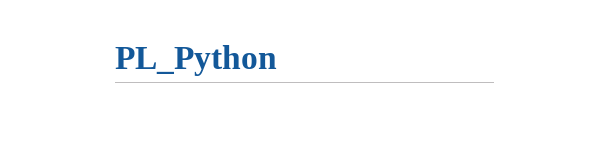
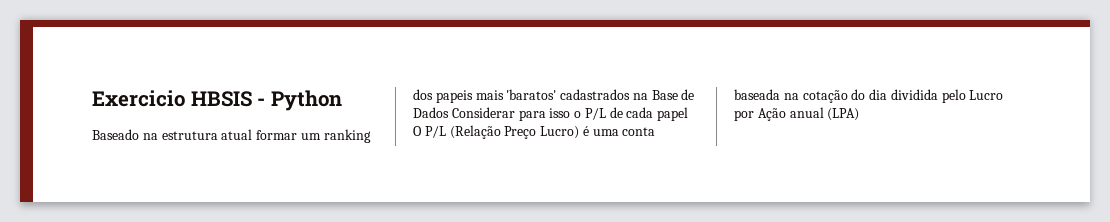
- PL_Python
+ Exercicio HBSIS - Python
+ Baseado na estrutura atual formar um ranking dos papeis mais 'baratos' cadastrados na Base de Dados Considerar para isso o P/L de cada papel O P/L (Relação Preço Lucro) é uma conta baseada na cotação do dia dividida pelo Lucro por Ação anual (LPA)

